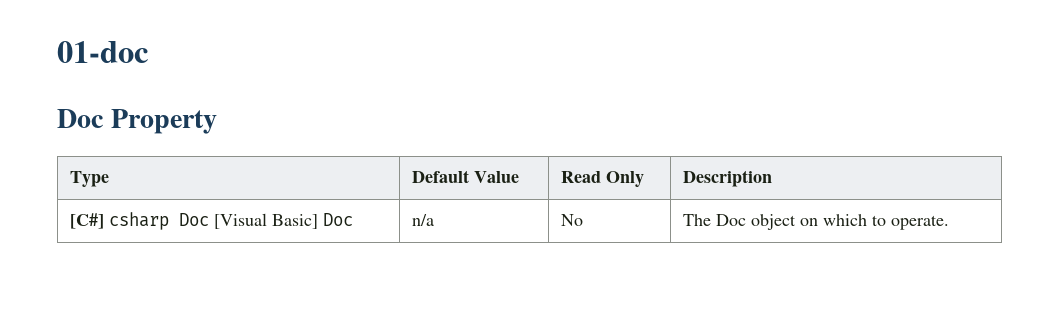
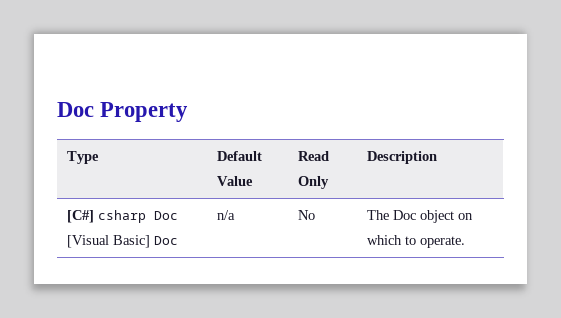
- 01-doc

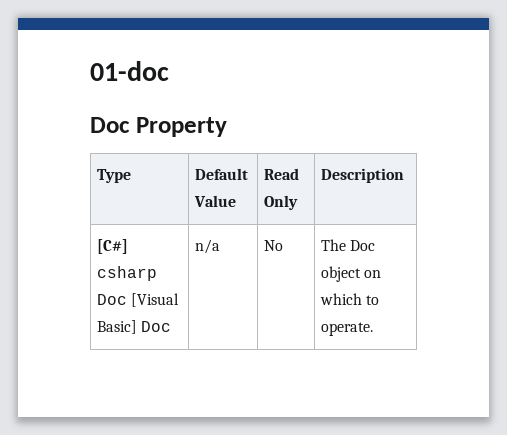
+ 01-doc

